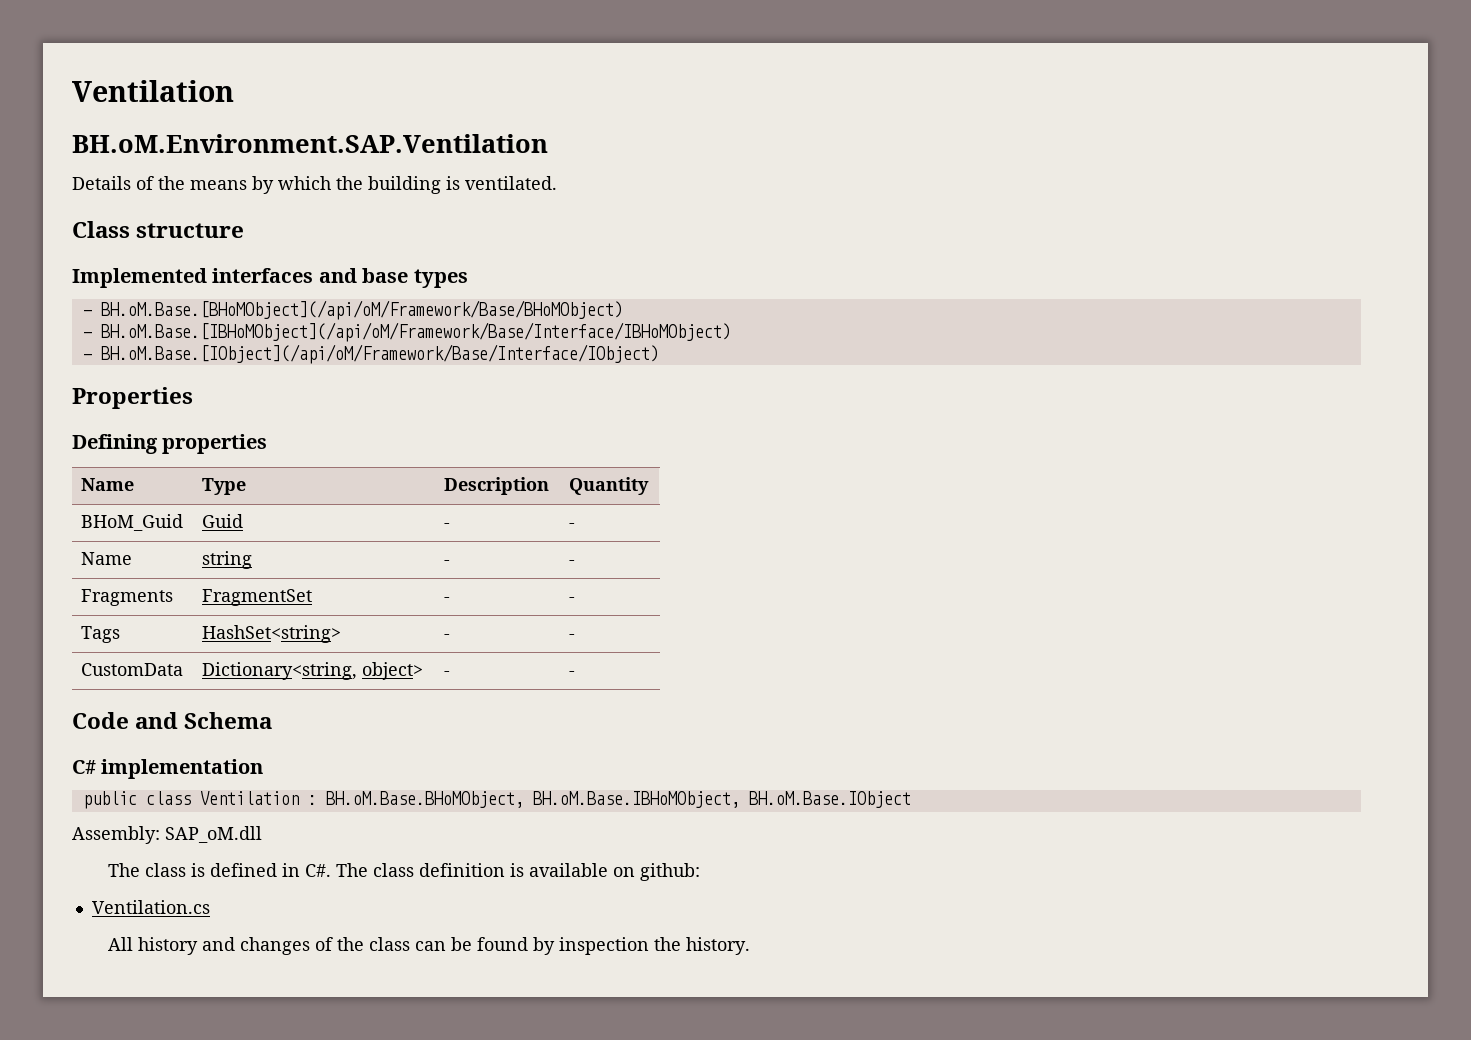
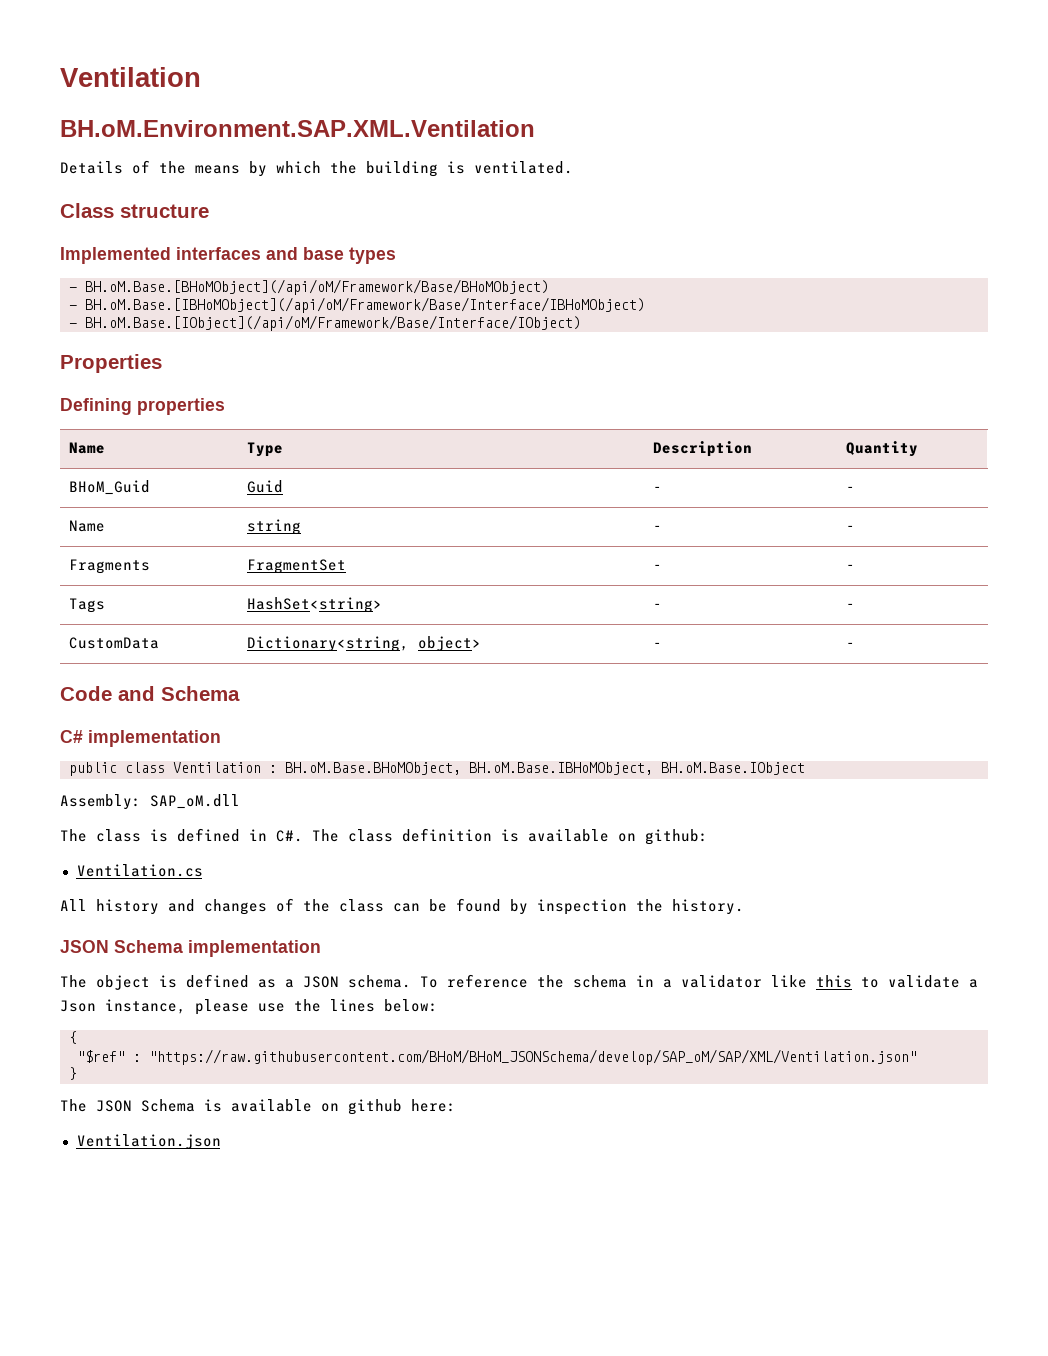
- BH.oM.Environment.SAP.Ventilation
+ BH.oM.Environment.SAP.XML.Ventilation
+ JSON Schema implementation
+ The object is defined as a JSON schema. To reference the schema in a validator like this to validate a Json instance, please use the lines below:
+ {
+ "$ref" : "https://raw.githubusercontent.com/BHoM/BHoM_JSONSchema/develop/SAP_oM/SAP/XML/Ventilation.json"
+ }
+ The JSON Schema is available on github here:
+ Ventilation.json

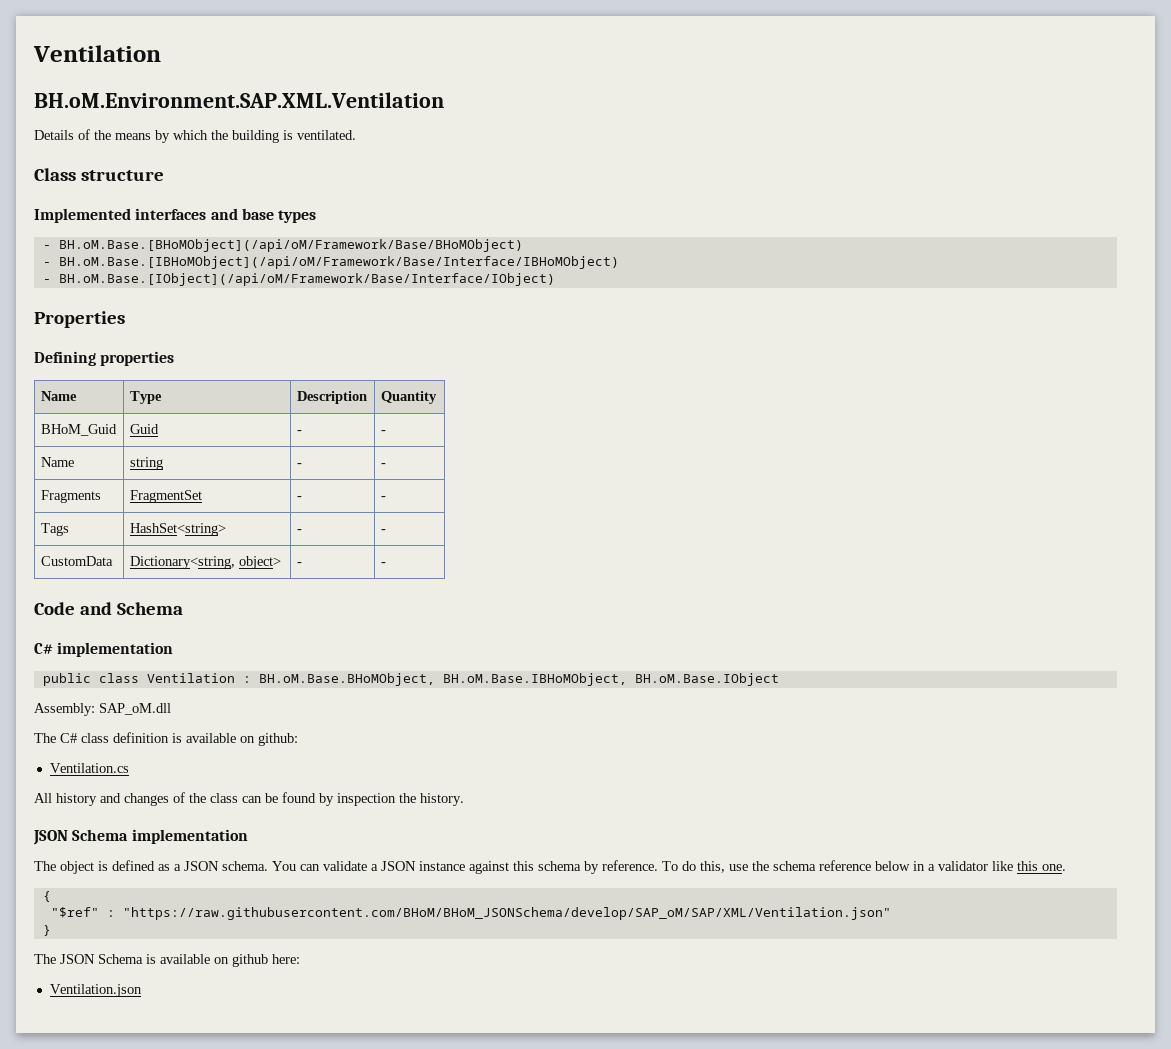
- The class is defined in C#. The class definition is available on github:
+ The C# class definition is available on github:
- To reference the schema in a validator like this to validate a Json instance, please use the lines below:
+ You can validate a JSON instance against this schema by reference. To do this, use the schema reference below in a validator like this one.

